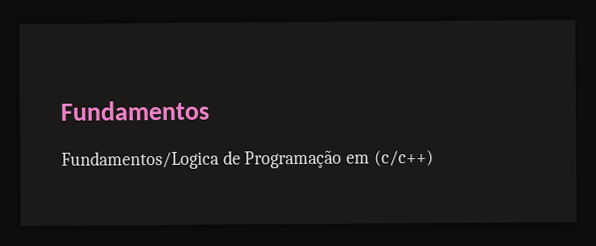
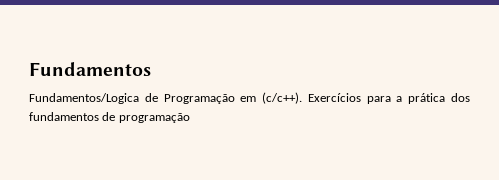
- Fundamentos/Logica de Programação em (c/c++)
+ Fundamentos/Logica de Programação em (c/c++). Exercícios para a prática dos fundamentos de programação

